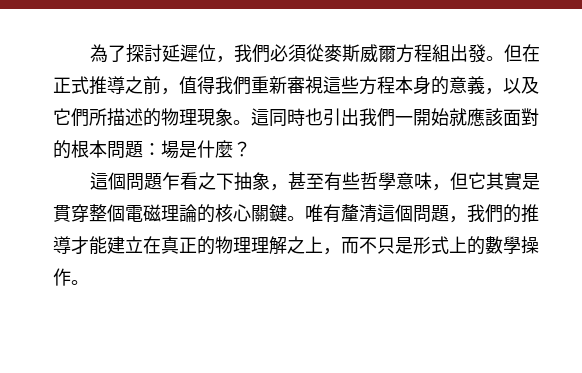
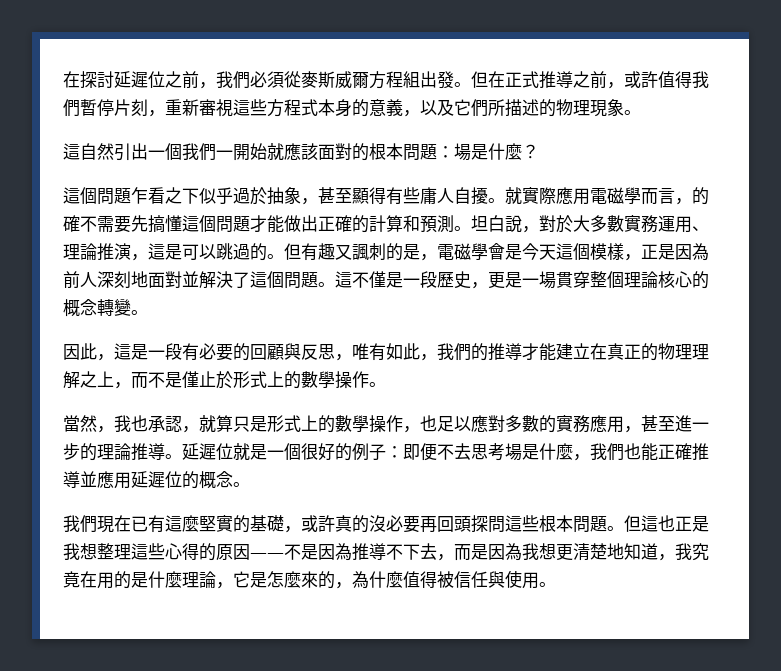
- 為了探討延遲位，我們必須從麥斯威爾方程組出發。
+ 在探討延遲位之前，我們必須從麥斯威爾方程組出發。
- 但在正式推導之前，值得我們重新審視這些方程本身的意義，以及它們所描述的物理現象。這同時也引出我們一開始就應該面對的根本問題：場是什麼？
+ 但在正式推導之前，或許值得我們暫停片刻，重新審視這些方程式本身的意義，以及它們所描述的物理現象。
+ 這自然引出一個我們一開始就應該面對的根本問題：場是什麼？
- 這個問題乍看之下抽象，甚至有些哲學意味，但它其實是貫穿整個電磁理論的核心關鍵。唯有釐清這個問題，我們的推導才能建立在真正的物理理解之上，而不只是形式上的數學操作。
+ 這個問題乍看之下似乎過於抽象，甚至顯得有些庸人自擾。就實際應用電磁學而言，的確不需要先搞懂這個問題才能做出正確的計算和預測。坦白說，對於大多數實務運用、理論推演，這是可以跳過的。但有趣又諷刺的是，電磁學會是今天這個模樣，正是因為前人深刻地面對並解決了這個問題。這不僅是一段歷史，更是一場貫穿整個理論核心的概念轉變。
+ 因此，這是一段有必要的回顧與反思，唯有如此，我們的推導才能建立在真正的物理理解之上，而不是僅止於形式上的數學操作。
+ 當然，我也承認，就算只是形式上的數學操作，也足以應對多數的實務應用，甚至進一步的理論推導。延遲位就是一個很好的例子：即便不去思考場是什麼，我們也能正確推導並應用延遲位的概念。
+ 我們現在已有這麼堅實的基礎，或許真的沒必要再回頭探問這些根本問題。但這也正是我想整理這些心得的原因——不是因為推導不下去，而是因為我想更清楚地知道，我究竟在用的是什麼理論，它是怎麼來的，為什麼值得被信任與使用。

